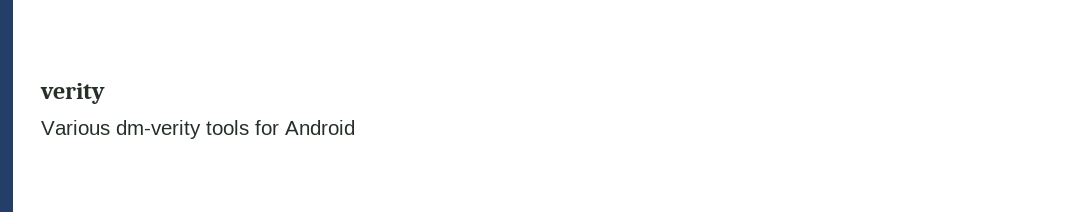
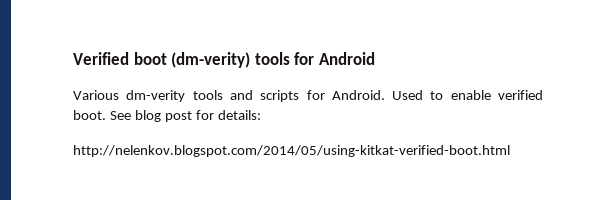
- verity
- Various dm-verity tools for Android
+ Verified boot (dm-verity) tools for Android
+ Various dm-verity tools and scripts for Android. Used to enable verified boot. See blog post for details:
+ http://nelenkov.blogspot.com/2014/05/using-kitkat-verified-boot.html

